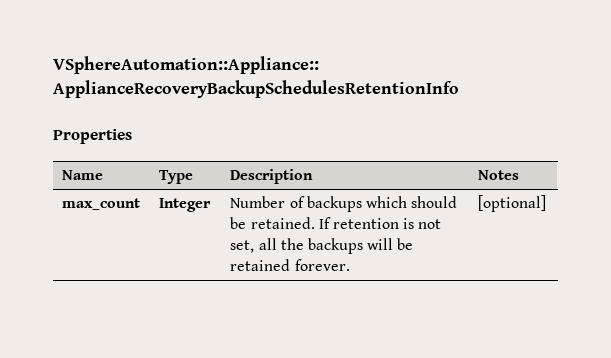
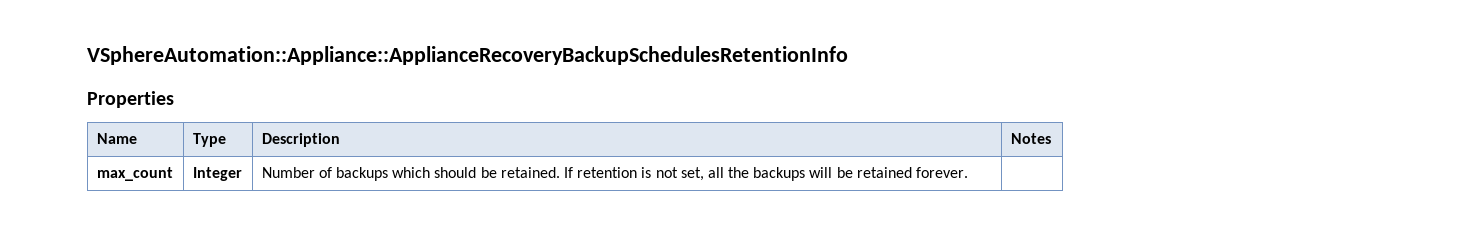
- max_count | Integer | Number of backups which should be retained. If retention is not set, all the backups will be retained forever. | [optional]
+ max_count | Integer | Number of backups which should be retained. If retention is not set, all the backups will be retained forever. |

